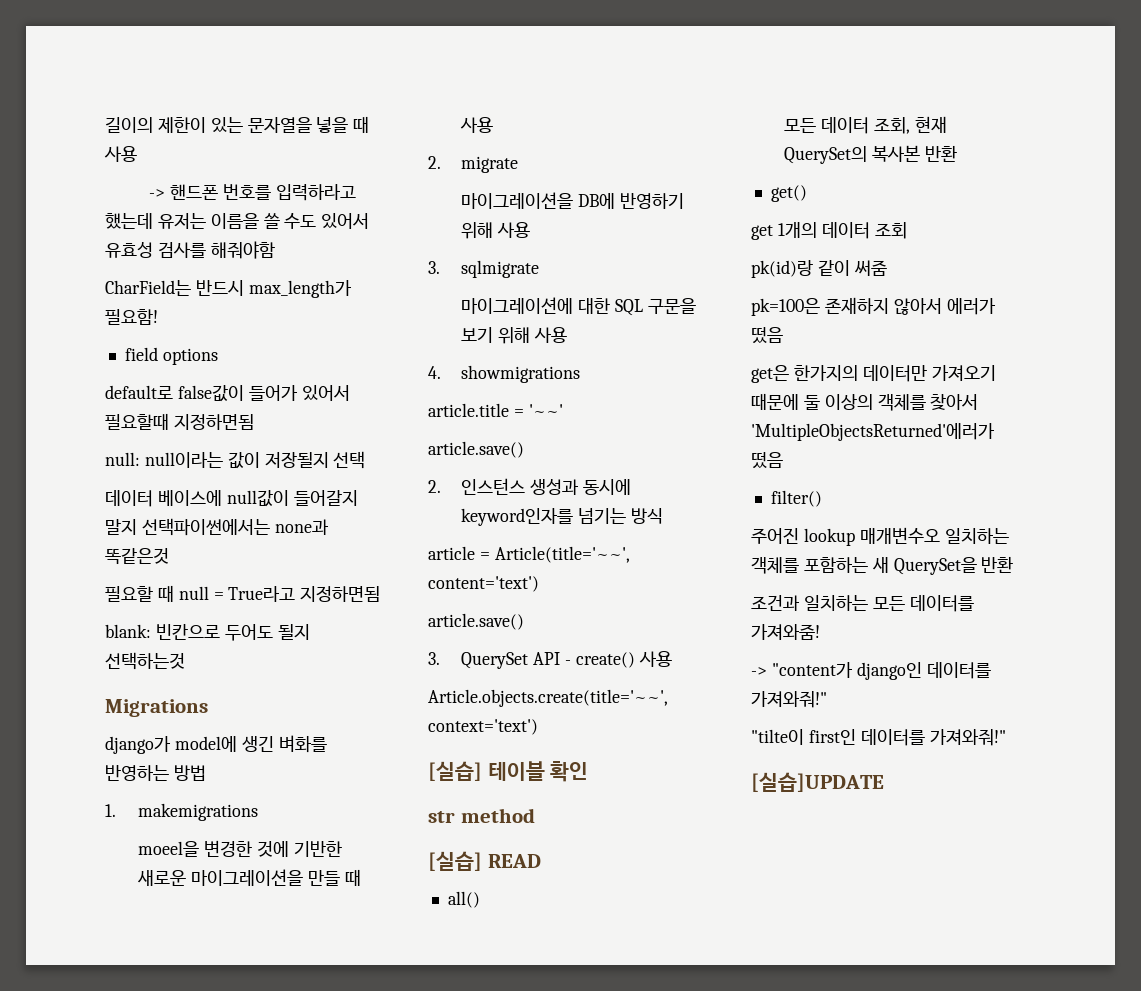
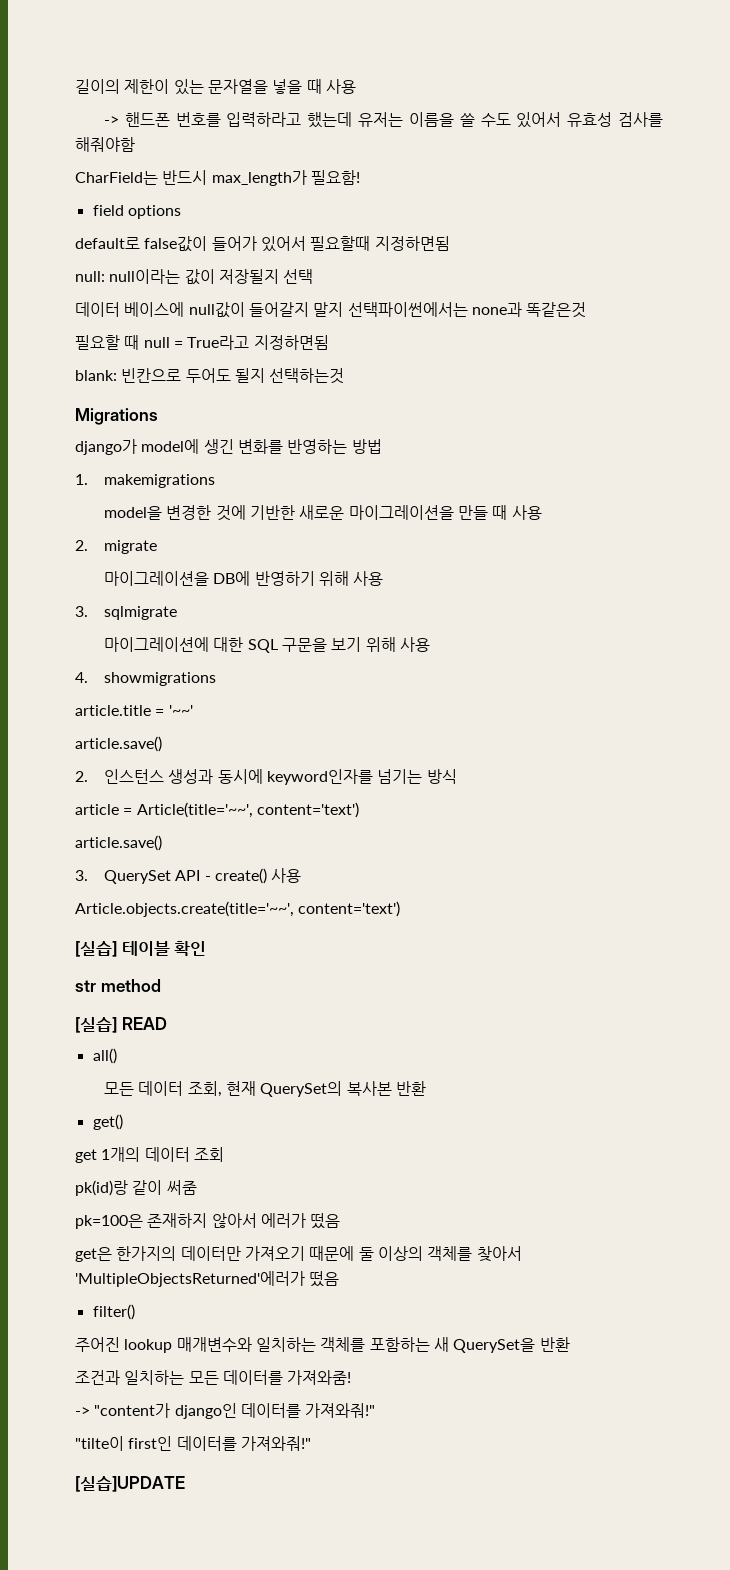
- django가 model에 생긴 벼화를 반영하는 방법
+ django가 model에 생긴 변화를 반영하는 방법
- moeel을 변경한 것에 기반한 새로운 마이그레이션을 만들 때 사용
+ model을 변경한 것에 기반한 새로운 마이그레이션을 만들 때 사용
- Article.objects.create(title='~~', context='text')
+ Article.objects.create(title='~~', content='text')
- 주어진 lookup 매개변수오 일치하는 객체를 포함하는 새 QuerySet을 반환
+ 주어진 lookup 매개변수와 일치하는 객체를 포함하는 새 QuerySet을 반환

